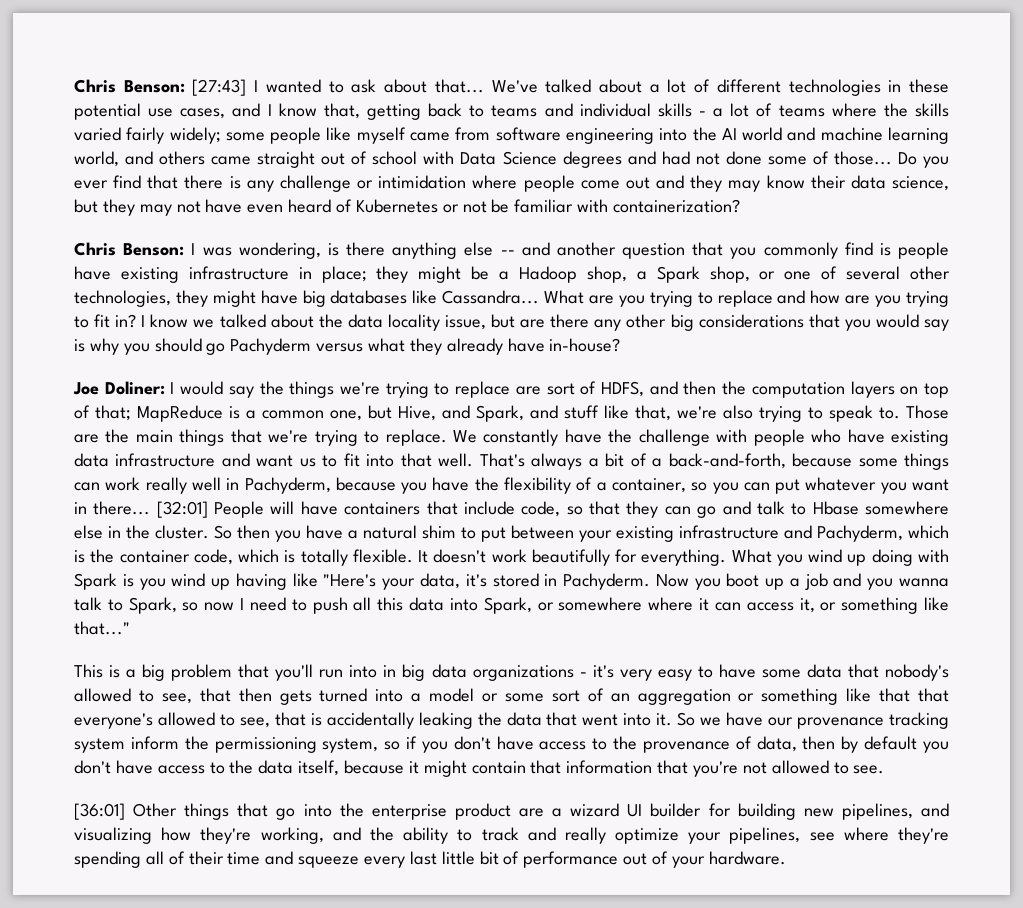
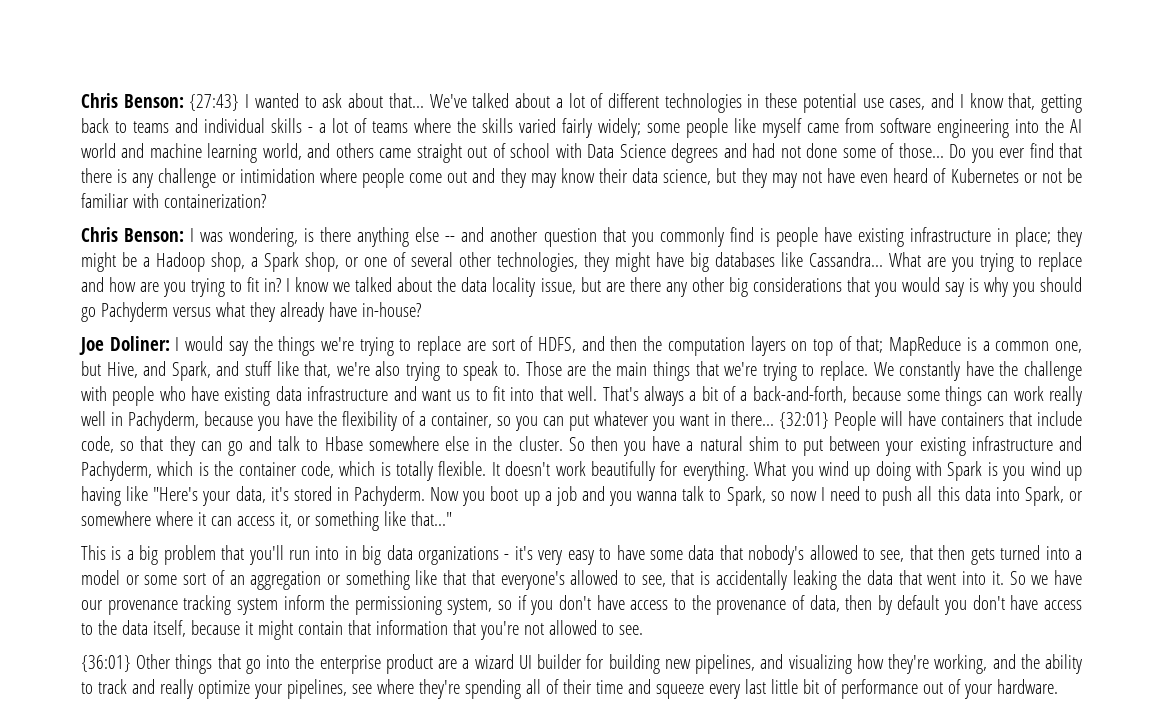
- Chris Benson: [27:43] I wanted to ask about that...
+ Chris Benson: {27:43} I wanted to ask about that...
- [32:01] People will have containers that include code, so that they can go and talk to Hbase somewhere else in the cluster.
+ {32:01} People will have containers that include code, so that they can go and talk to Hbase somewhere else in the cluster.
- [36:01] Other things that go into the enterprise product are a wizard UI builder for building new pipelines, and visualizing how they're working, and the ability to track and really optimize your pipelines, see where they're spending all of their time and squeeze every last little bit of performance out of your hardware.
+ {36:01} Other things that go into the enterprise product are a wizard UI builder for building new pipelines, and visualizing how they're working, and the ability to track and really optimize your pipelines, see where they're spending all of their time and squeeze every last little bit of performance out of your hardware.

